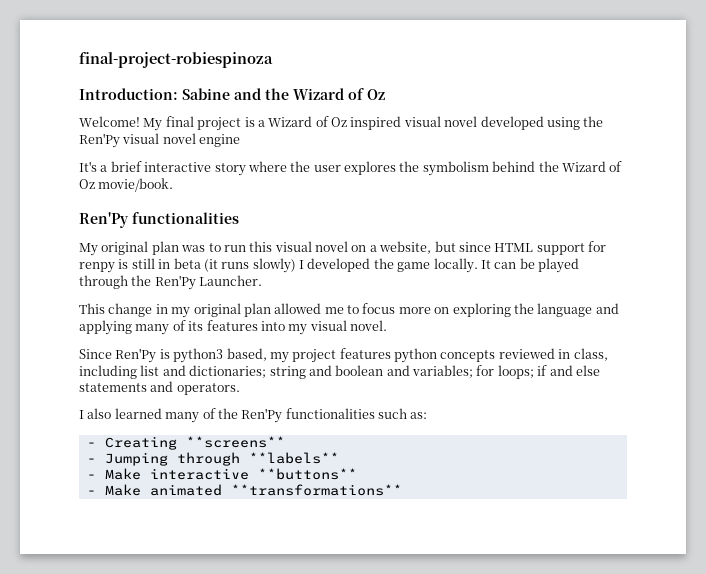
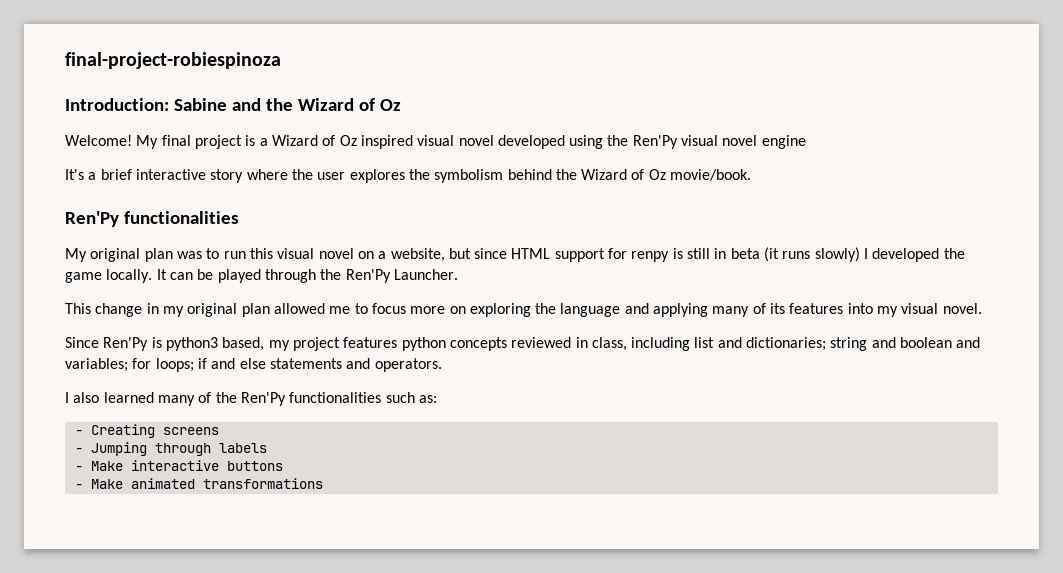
- - Creating **screens**
+ - Creating screens
- - Jumping through **labels**
+ - Jumping through labels
- - Make interactive **buttons**
+ - Make interactive buttons
- - Make animated **transformations**
+ - Make animated transformations

